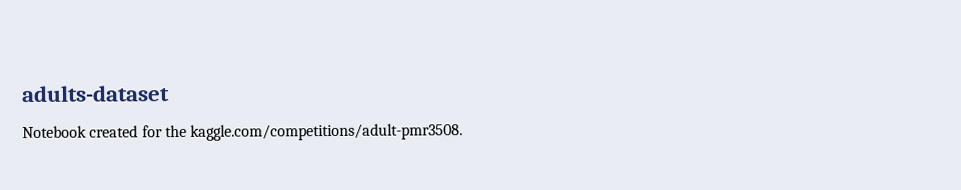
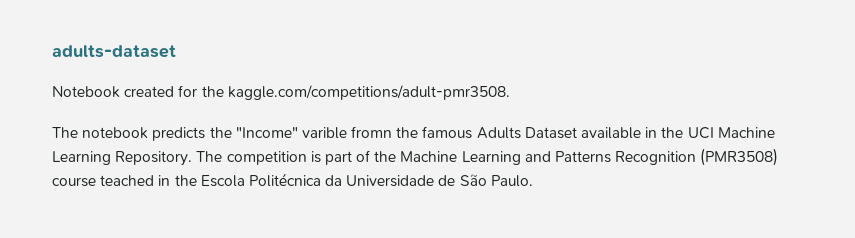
+ The notebook predicts the "Income" varible fromn the famous Adults Dataset available in the UCI Machine Learning Repository. The competition is part of the Machine Learning and Patterns Recognition (PMR3508) course teached in the Escola Politécnica da Universidade de São Paulo.

